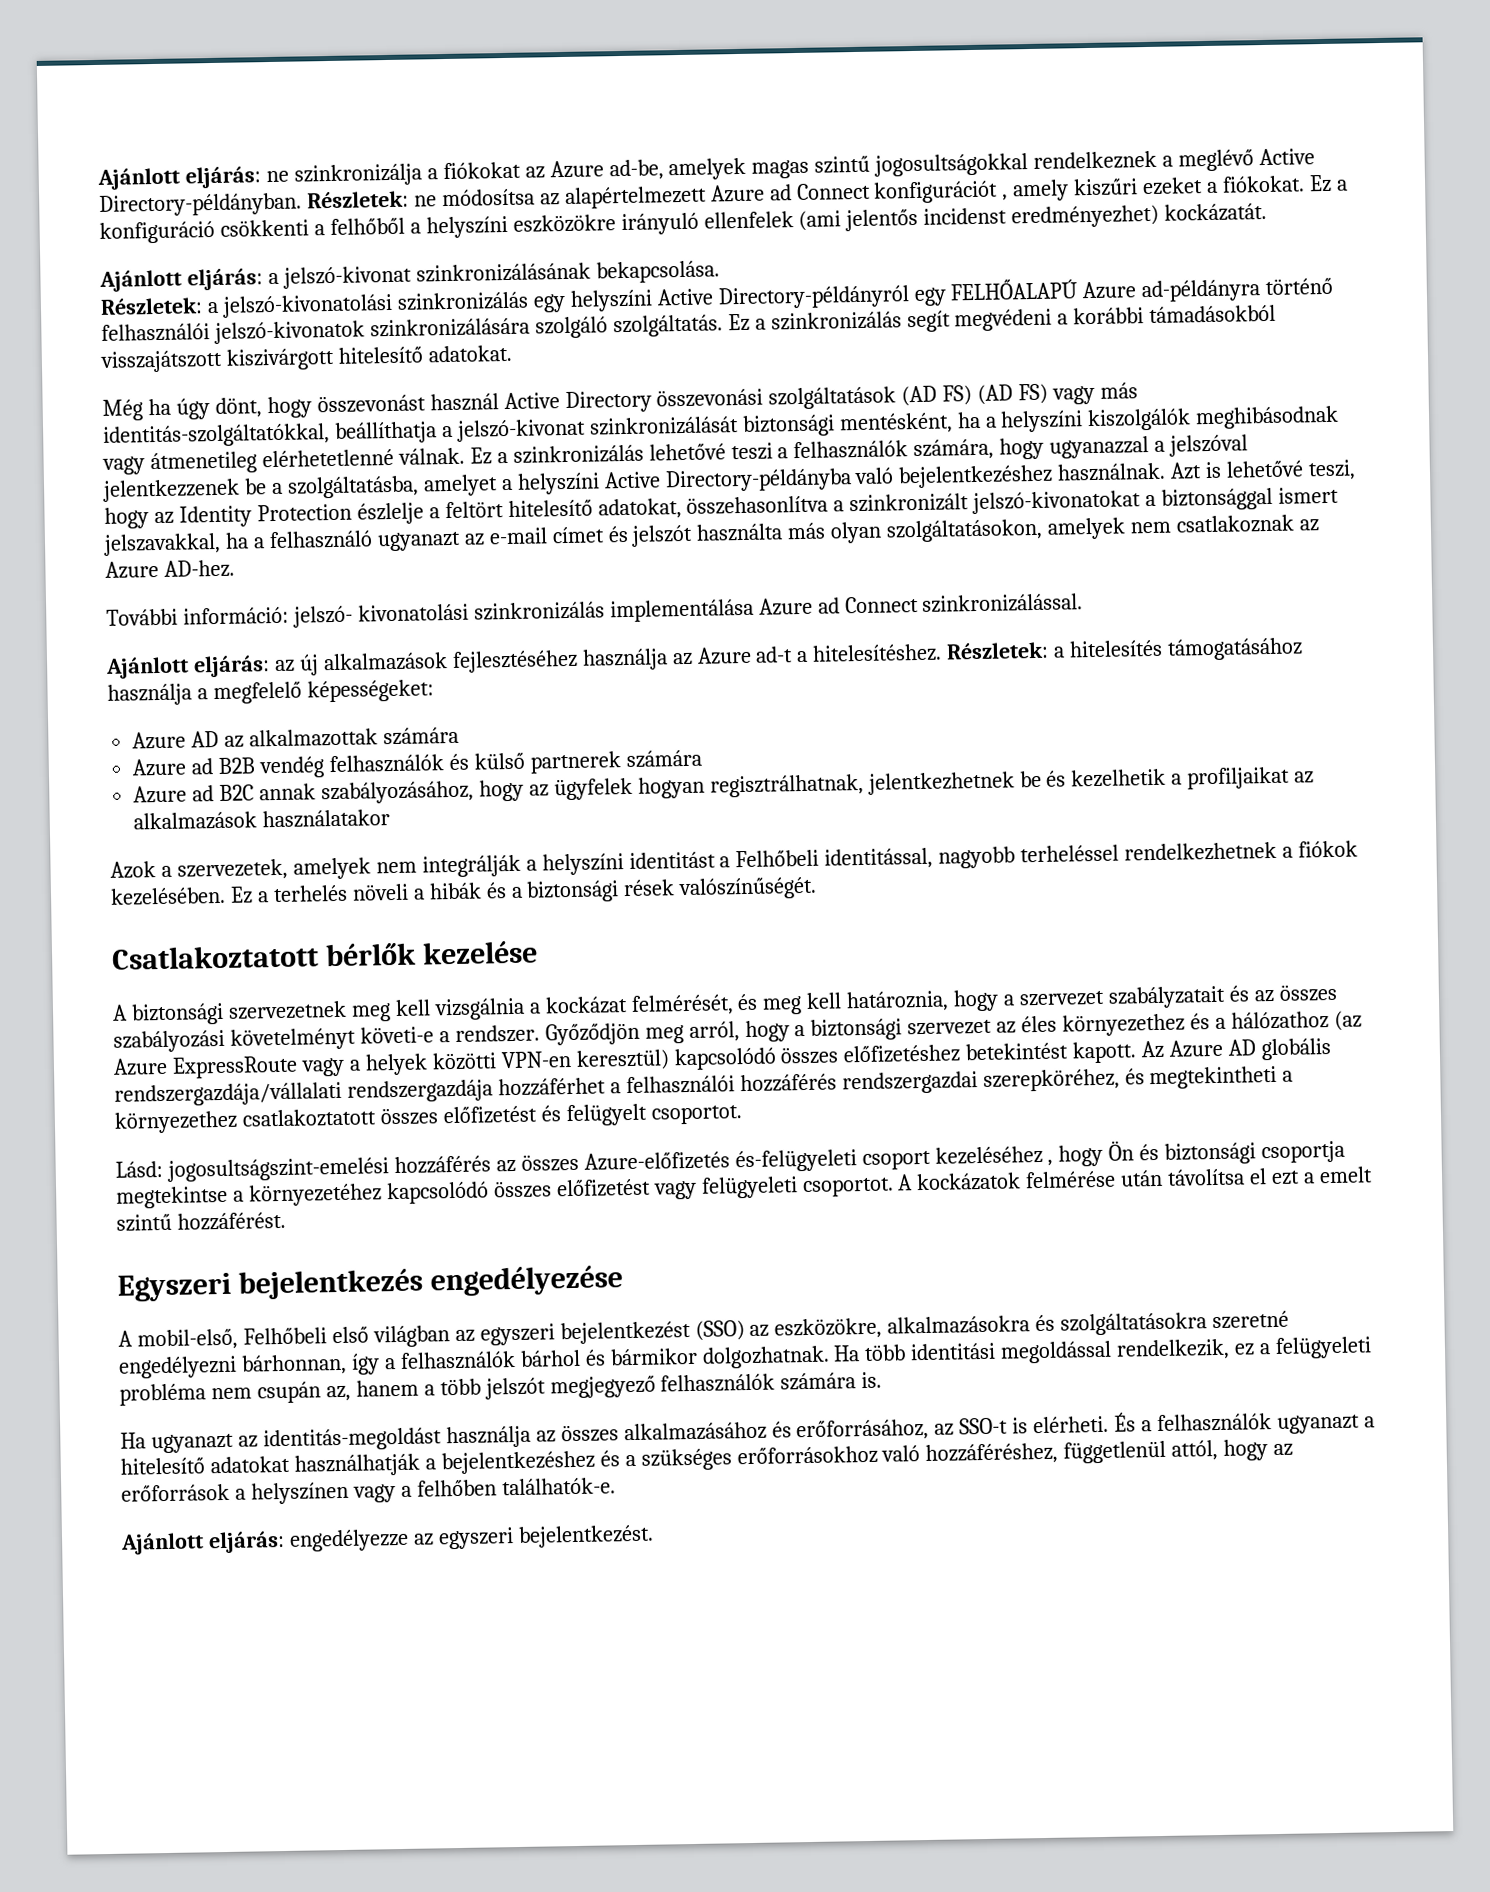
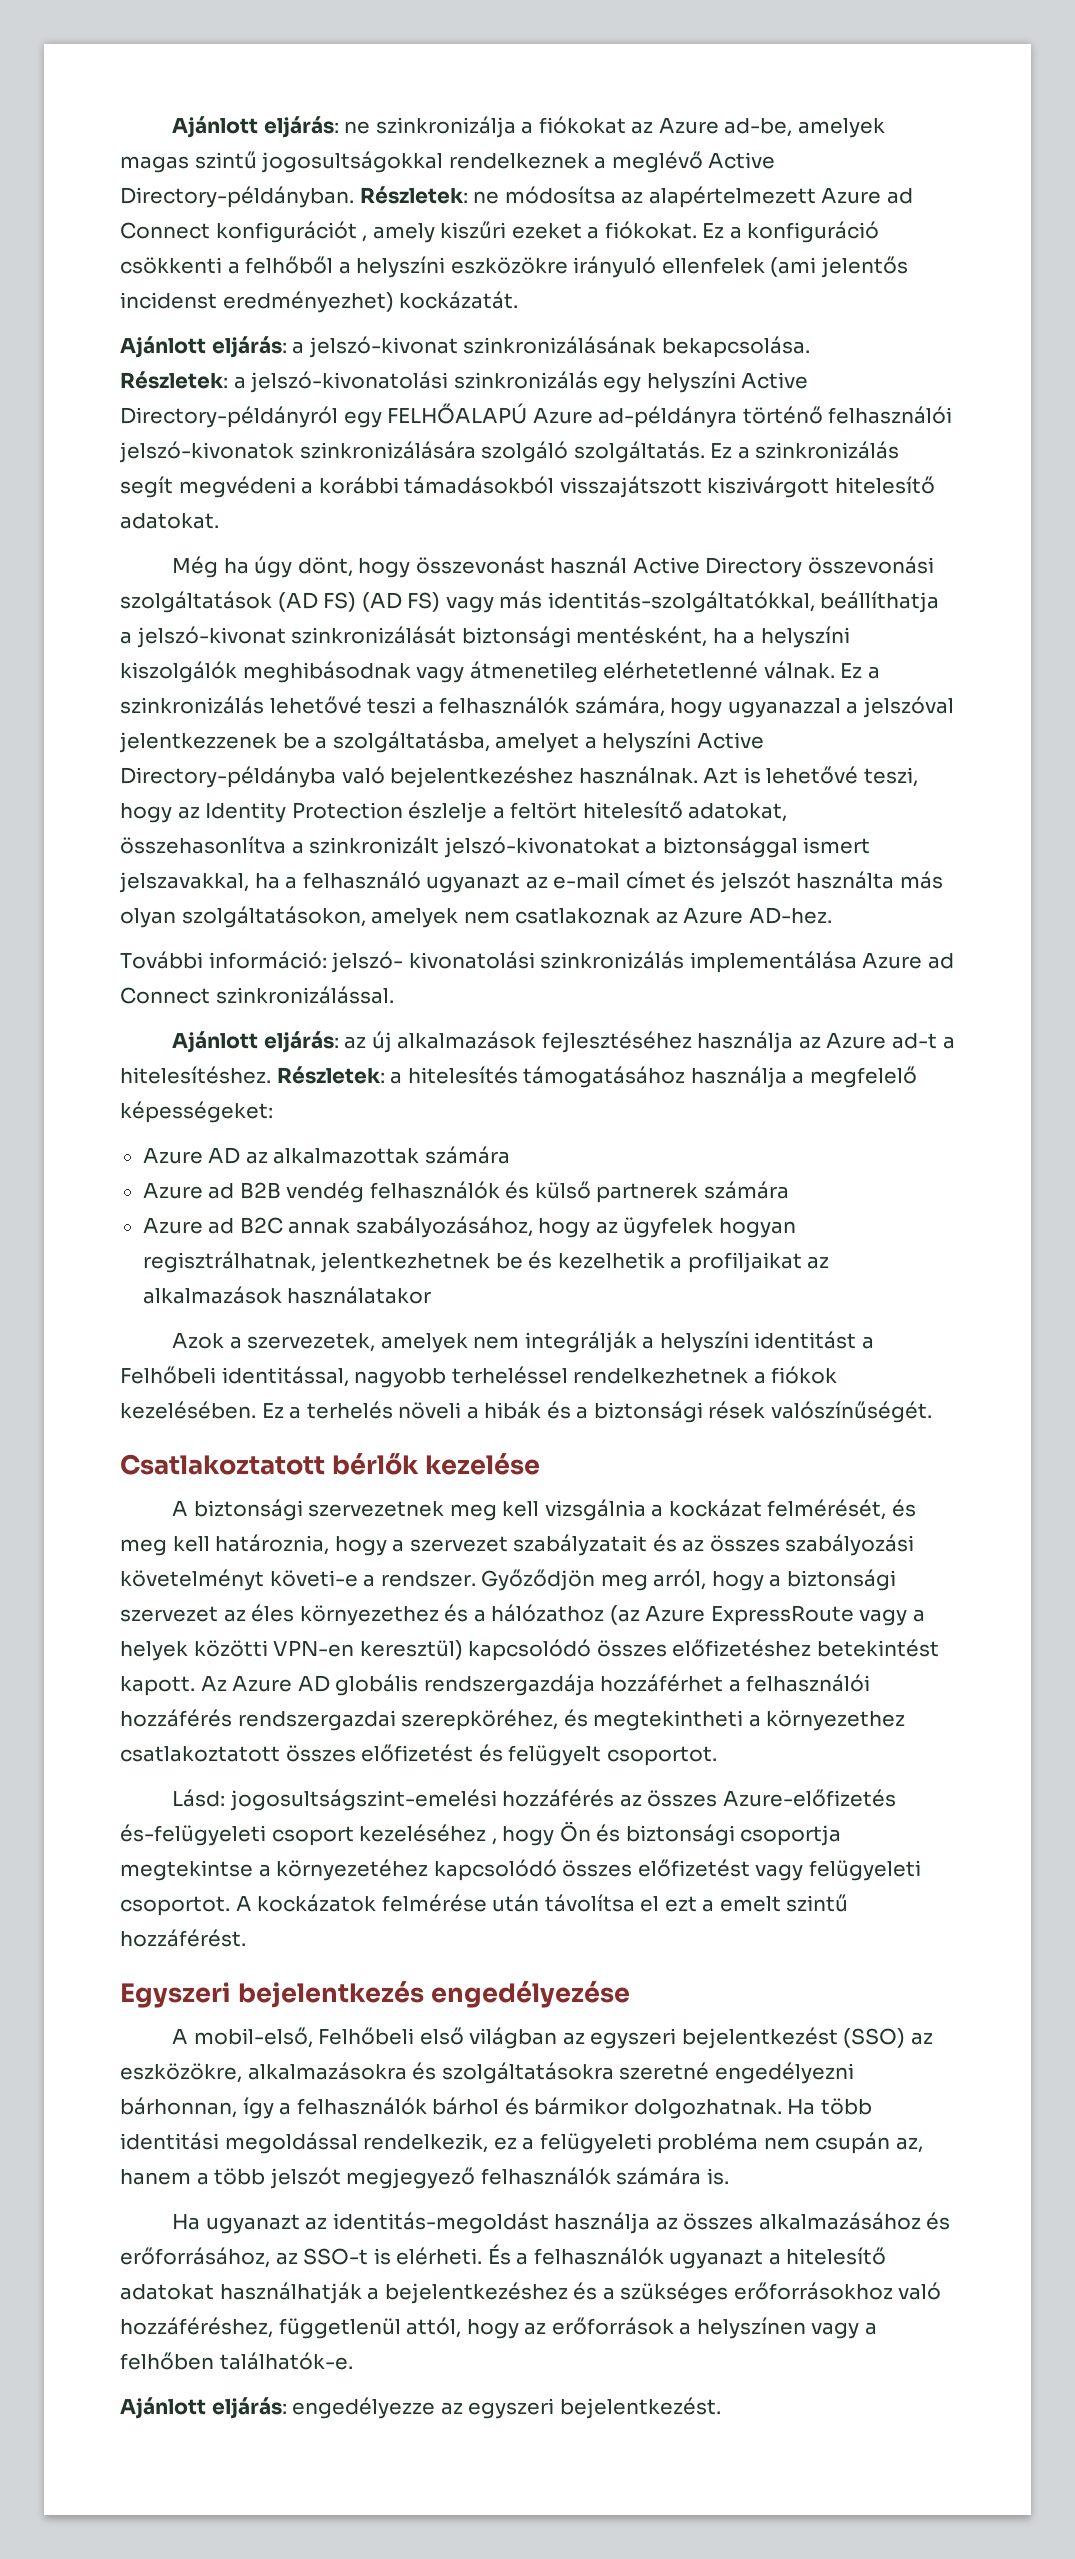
- Az Azure AD globális rendszergazdája/vállalati rendszergazdája hozzáférhet a felhasználói hozzáférés rendszergazdai szerepköréhez, és megtekintheti a környezethez csatlakoztatott összes előfizetést és felügyelt csoportot.
+ Az Azure AD globális rendszergazdája hozzáférhet a felhasználói hozzáférés rendszergazdai szerepköréhez, és megtekintheti a környezethez csatlakoztatott összes előfizetést és felügyelt csoportot.

